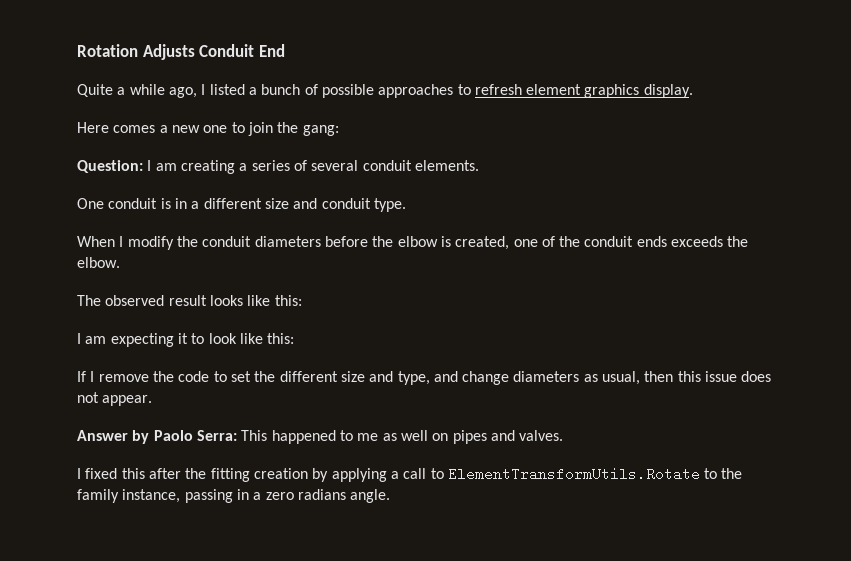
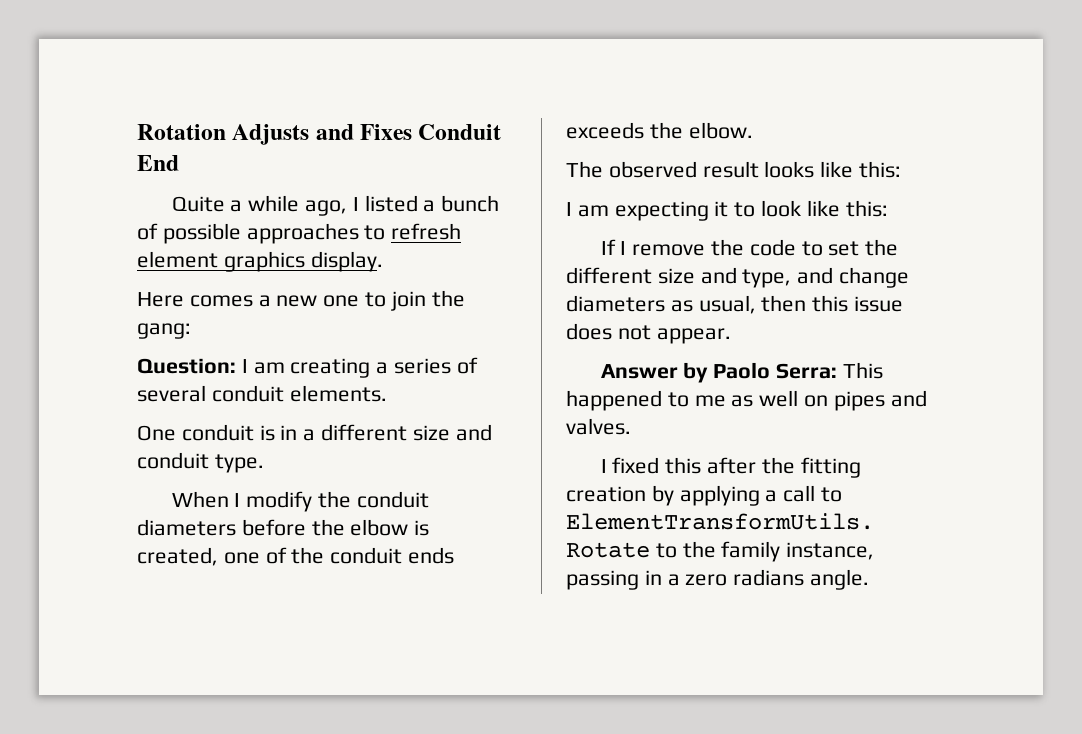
- Rotation Adjusts Conduit End
+ Rotation Adjusts and Fixes Conduit End

